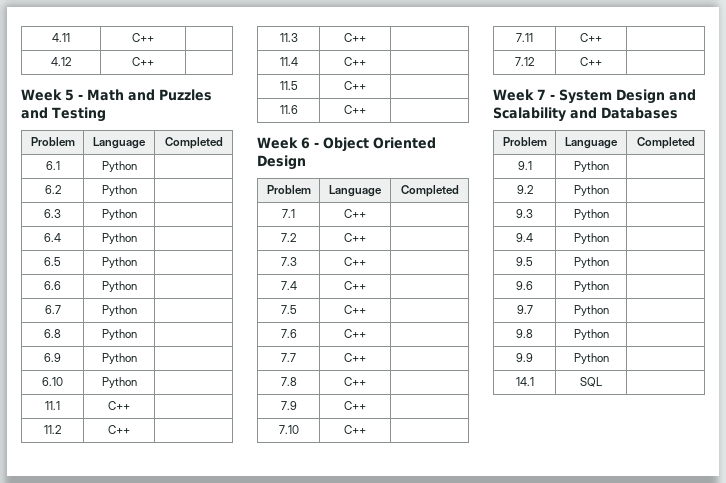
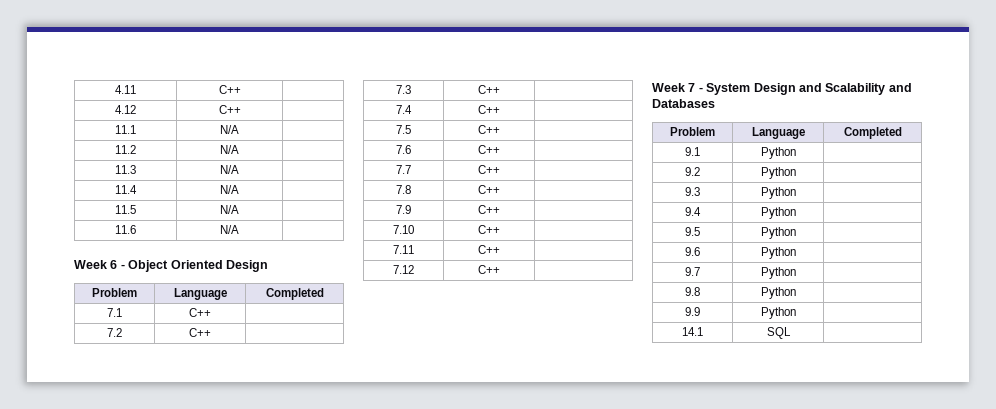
- Week 5 - Math and Puzzles and Testing
- Problem | Language | Completed
- 6.1 | Python |
- 6.2 | Python |
- 6.3 | Python |
- 6.4 | Python |
- 6.5 | Python |
- 6.6 | Python |
- 6.7 | Python |
- 6.8 | Python |
- 6.9 | Python |
- 6.10 | Python |
- 11.1 | C++ |
+ 11.1 | N/A |
- 11.2 | C++ |
+ 11.2 | N/A |
- 11.3 | C++ |
+ 11.3 | N/A |
- 11.4 | C++ |
+ 11.4 | N/A |
- 11.5 | C++ |
+ 11.5 | N/A |
- 11.6 | C++ |
+ 11.6 | N/A |

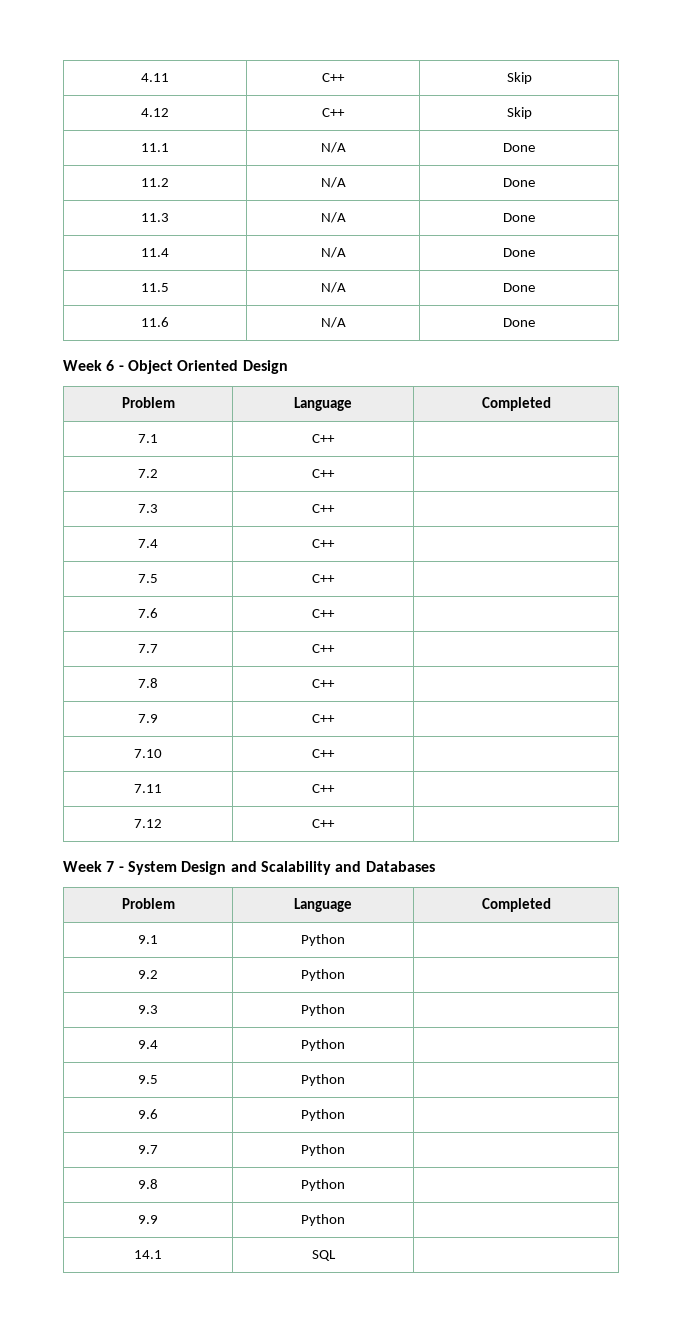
- 4.11 | C++ |
+ 4.11 | C++ | Skip
- 4.12 | C++ |
+ 4.12 | C++ | Skip
- 11.1 | N/A |
+ 11.1 | N/A | Done
- 11.2 | N/A |
+ 11.2 | N/A | Done
- 11.3 | N/A |
+ 11.3 | N/A | Done
- 11.4 | N/A |
+ 11.4 | N/A | Done
- 11.5 | N/A |
+ 11.5 | N/A | Done
- 11.6 | N/A |
+ 11.6 | N/A | Done

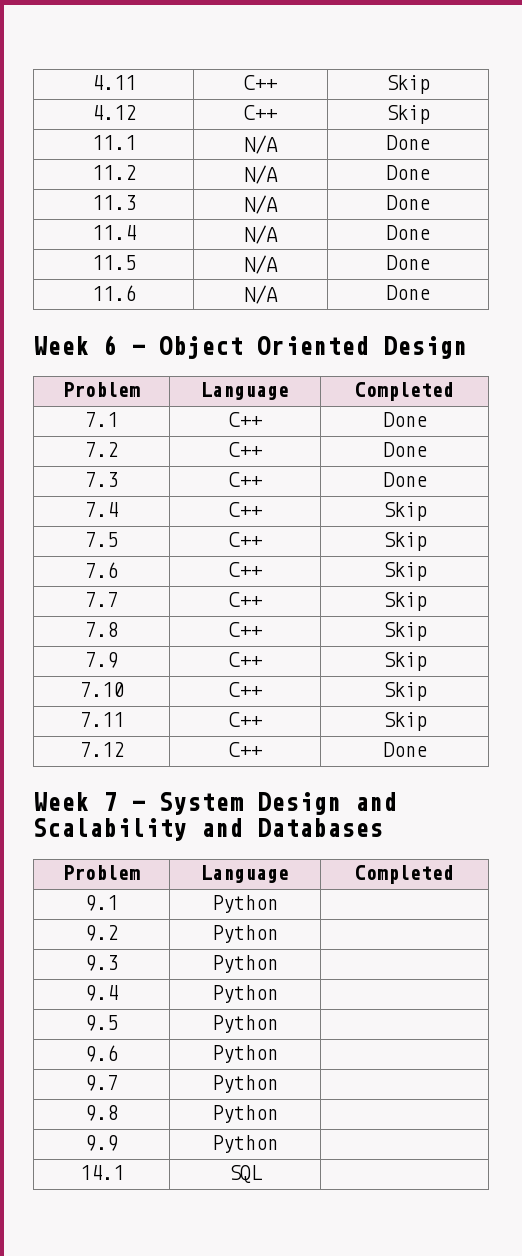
- 7.1 | C++ |
+ 7.1 | C++ | Done
- 7.2 | C++ |
+ 7.2 | C++ | Done
- 7.3 | C++ |
+ 7.3 | C++ | Done
- 7.4 | C++ |
+ 7.4 | C++ | Skip
- 7.5 | C++ |
+ 7.5 | C++ | Skip
- 7.6 | C++ |
+ 7.6 | C++ | Skip
- 7.7 | C++ |
+ 7.7 | C++ | Skip
- 7.8 | C++ |
+ 7.8 | C++ | Skip
- 7.9 | C++ |
+ 7.9 | C++ | Skip
- 7.10 | C++ |
+ 7.10 | C++ | Skip
- 7.11 | C++ |
+ 7.11 | C++ | Skip
- 7.12 | C++ |
+ 7.12 | C++ | Done

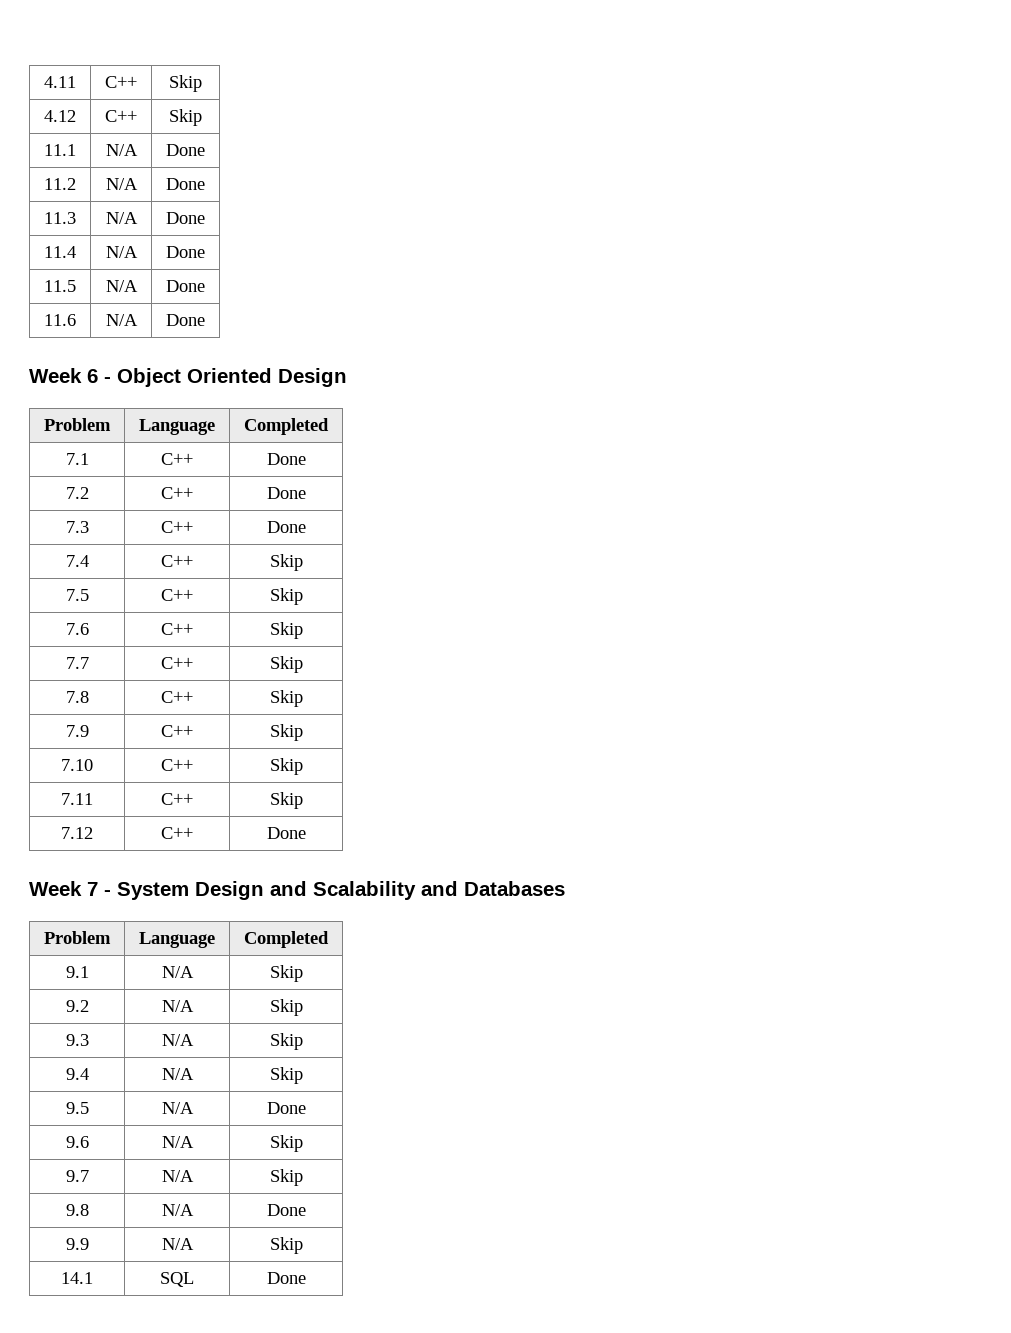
- 9.1 | Python |
+ 9.1 | N/A | Skip
- 9.2 | Python |
+ 9.2 | N/A | Skip
- 9.3 | Python |
+ 9.3 | N/A | Skip
- 9.4 | Python |
+ 9.4 | N/A | Skip
- 9.5 | Python |
+ 9.5 | N/A | Done
- 9.6 | Python |
+ 9.6 | N/A | Skip
- 9.7 | Python |
+ 9.7 | N/A | Skip
- 9.8 | Python |
+ 9.8 | N/A | Done
- 9.9 | Python |
+ 9.9 | N/A | Skip
- 14.1 | SQL |
+ 14.1 | SQL | Done

